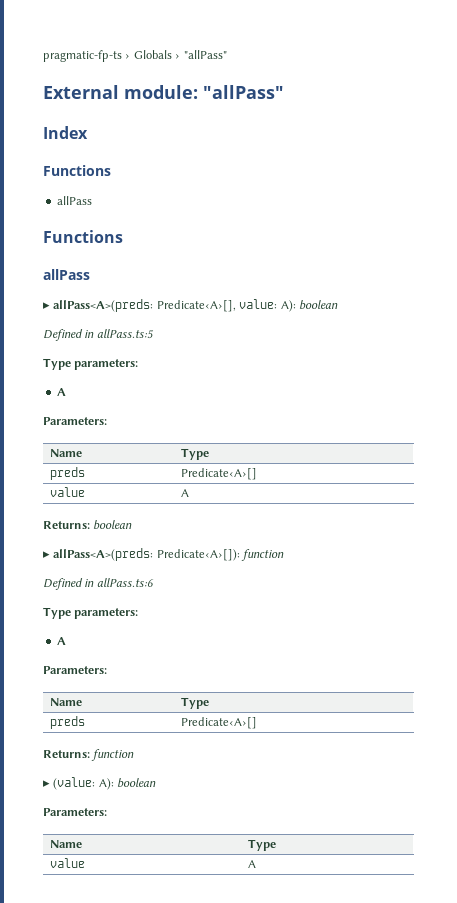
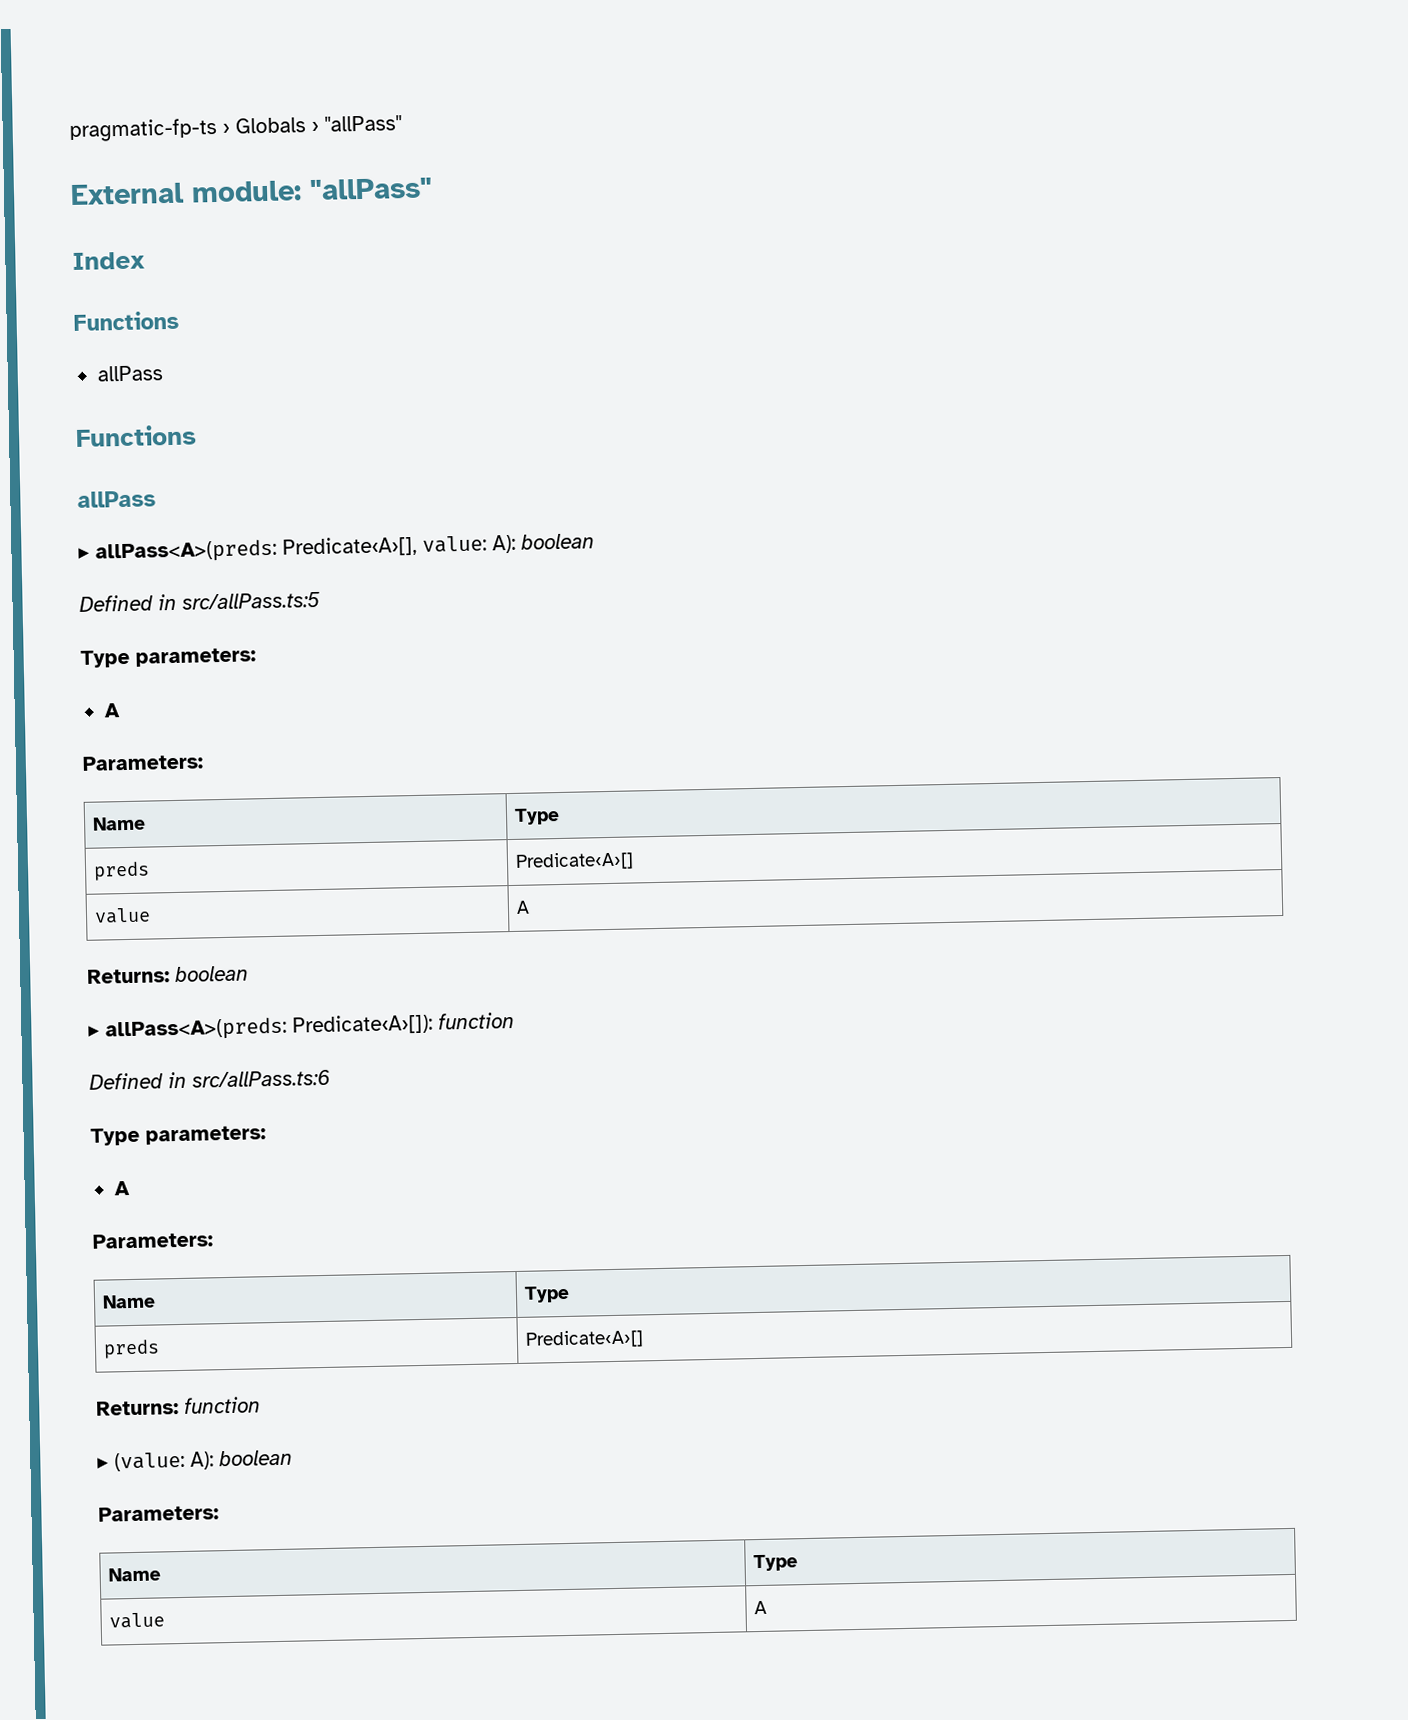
- Defined in allPass.ts:5
+ Defined in src/allPass.ts:5
- Defined in allPass.ts:6
+ Defined in src/allPass.ts:6

